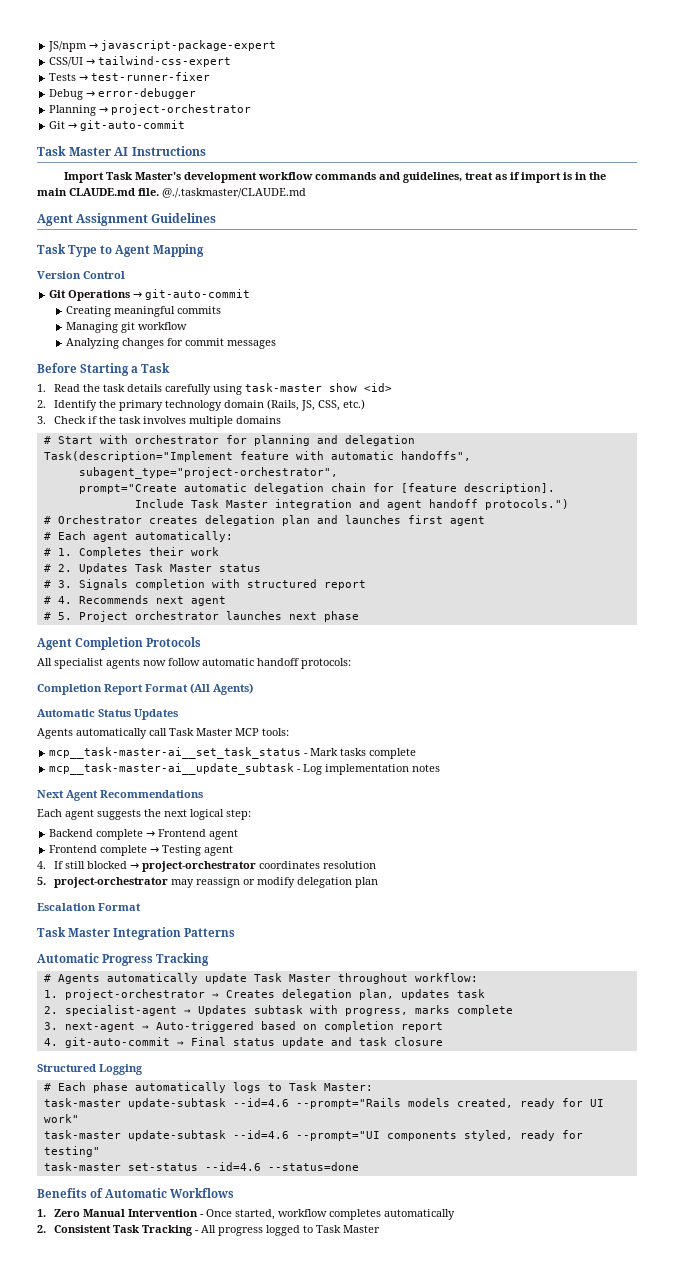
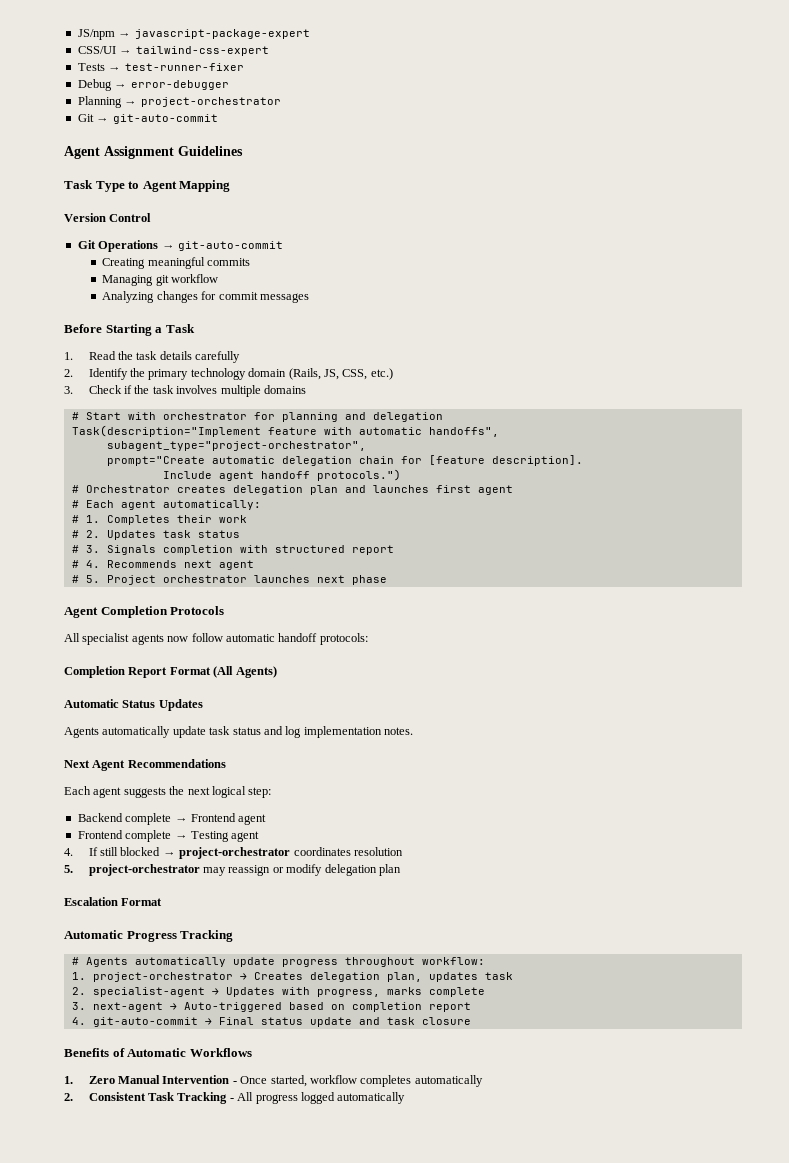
- Task Master AI Instructions
- Import Task Master's development workflow commands and guidelines, treat as if import is in the main CLAUDE.md file. @./.taskmaster/CLAUDE.md
- 1. Read the task details carefully using task-master show <id>
+ 1. Read the task details carefully
- Include Task Master integration and agent handoff protocols.")
+ Include agent handoff protocols.")
- # 2. Updates Task Master status
+ # 2. Updates task status
- Agents automatically call Task Master MCP tools:
- mcp__task-master-ai__set_task_status - Mark tasks complete
- mcp__task-master-ai__update_subtask - Log implementation notes
+ Agents automatically update task status and log implementation notes.
- Task Master Integration Patterns
- # Agents automatically update Task Master throughout workflow:
+ # Agents automatically update progress throughout workflow:
- 2. specialist-agent → Updates subtask with progress, marks complete
+ 2. specialist-agent → Updates with progress, marks complete
- Structured Logging
- # Each phase automatically logs to Task Master:
- task-master update-subtask --id=4.6 --prompt="Rails models created, ready for UI work"
- task-master update-subtask --id=4.6 --prompt="UI components styled, ready for testing"
- task-master set-status --id=4.6 --status=done
- 2. Consistent Task Tracking - All progress logged to Task Master
+ 2. Consistent Task Tracking - All progress logged automatically

